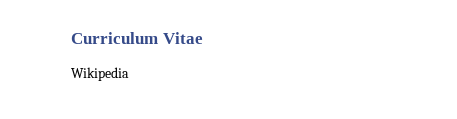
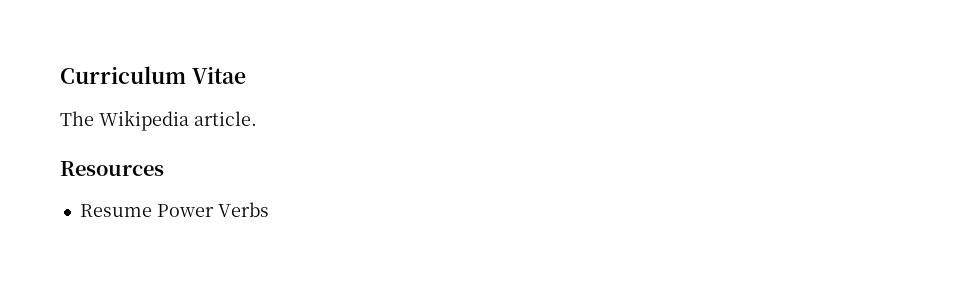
- Wikipedia
+ The Wikipedia article.
+ Resources
+ Resume Power Verbs

